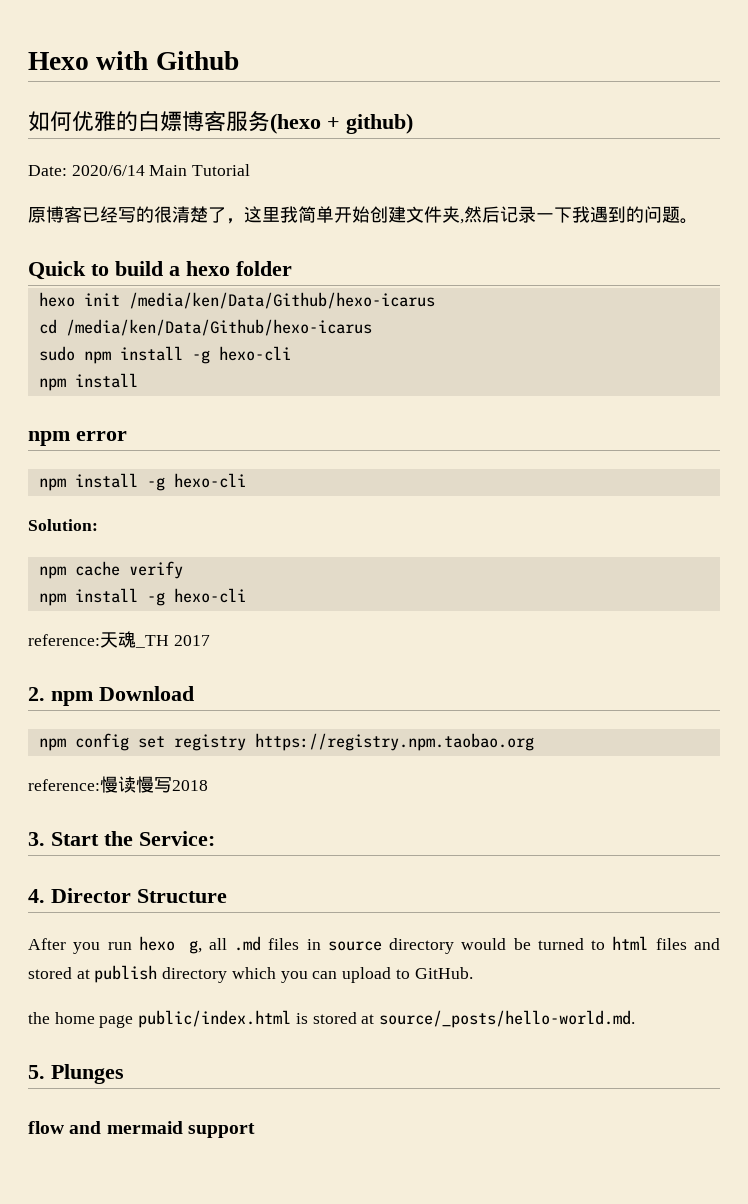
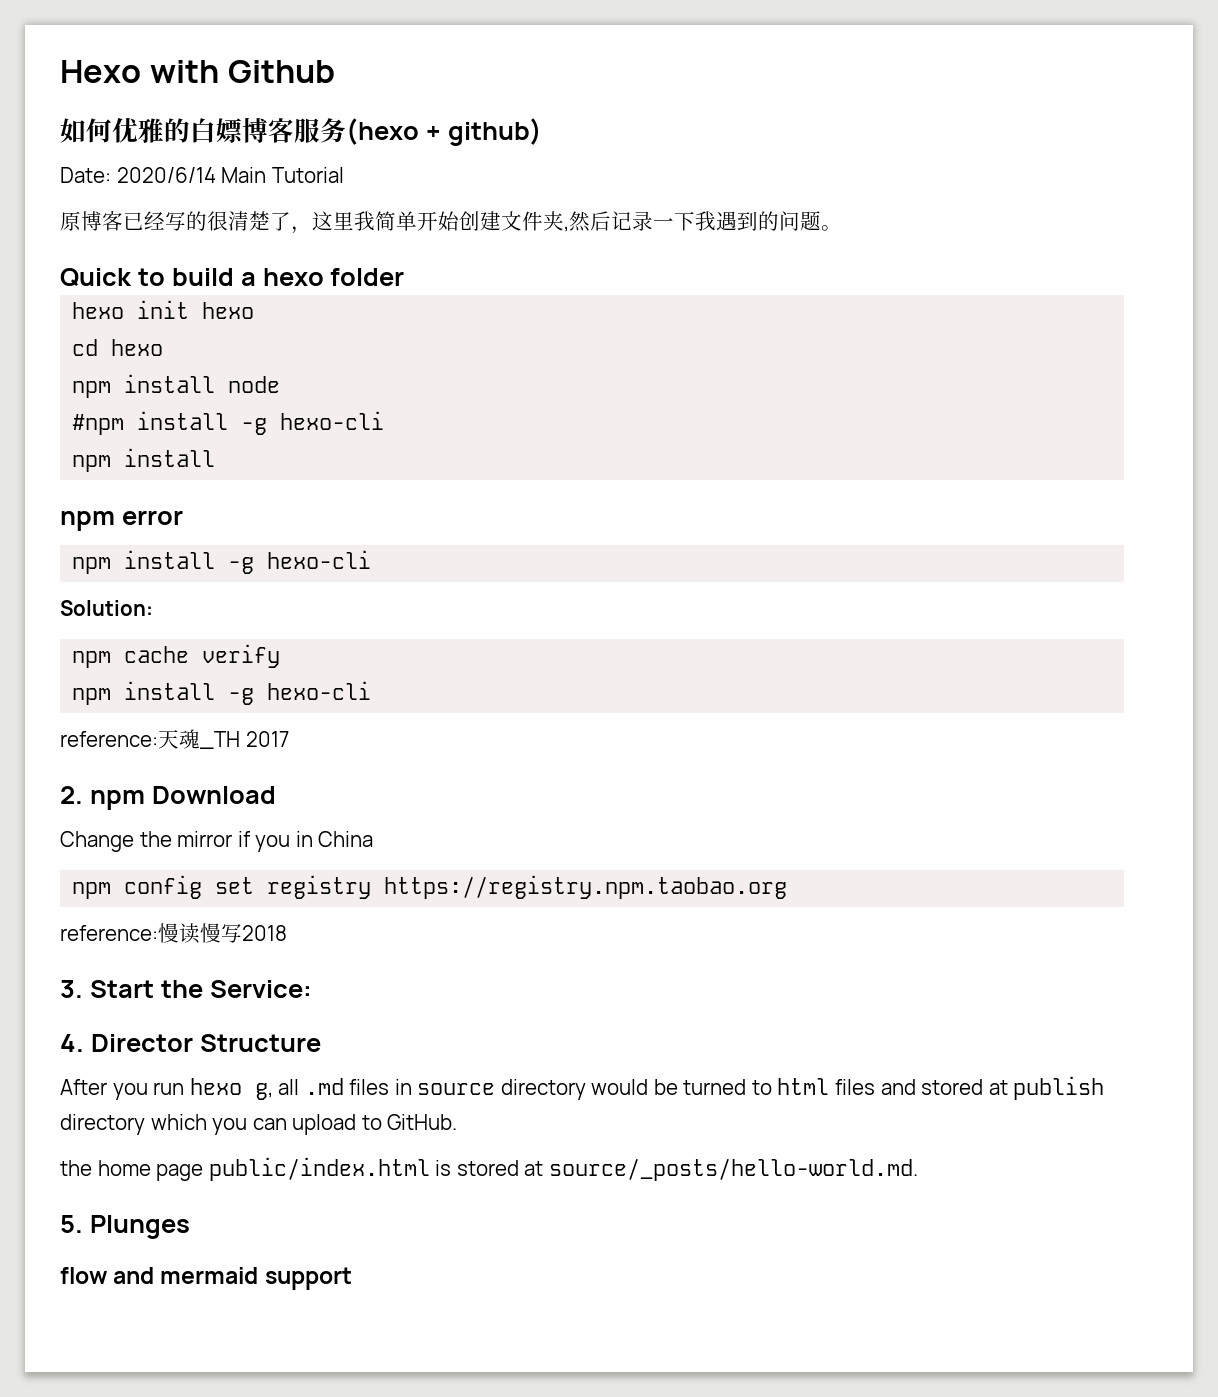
- hexo init /media/ken/Data/Github/hexo-icarus
+ hexo init hexo
- cd /media/ken/Data/Github/hexo-icarus
- sudo npm install -g hexo-cli
+ cd hexo
+ npm install node
+ #npm install -g hexo-cli
+ Change the mirror if you in China

